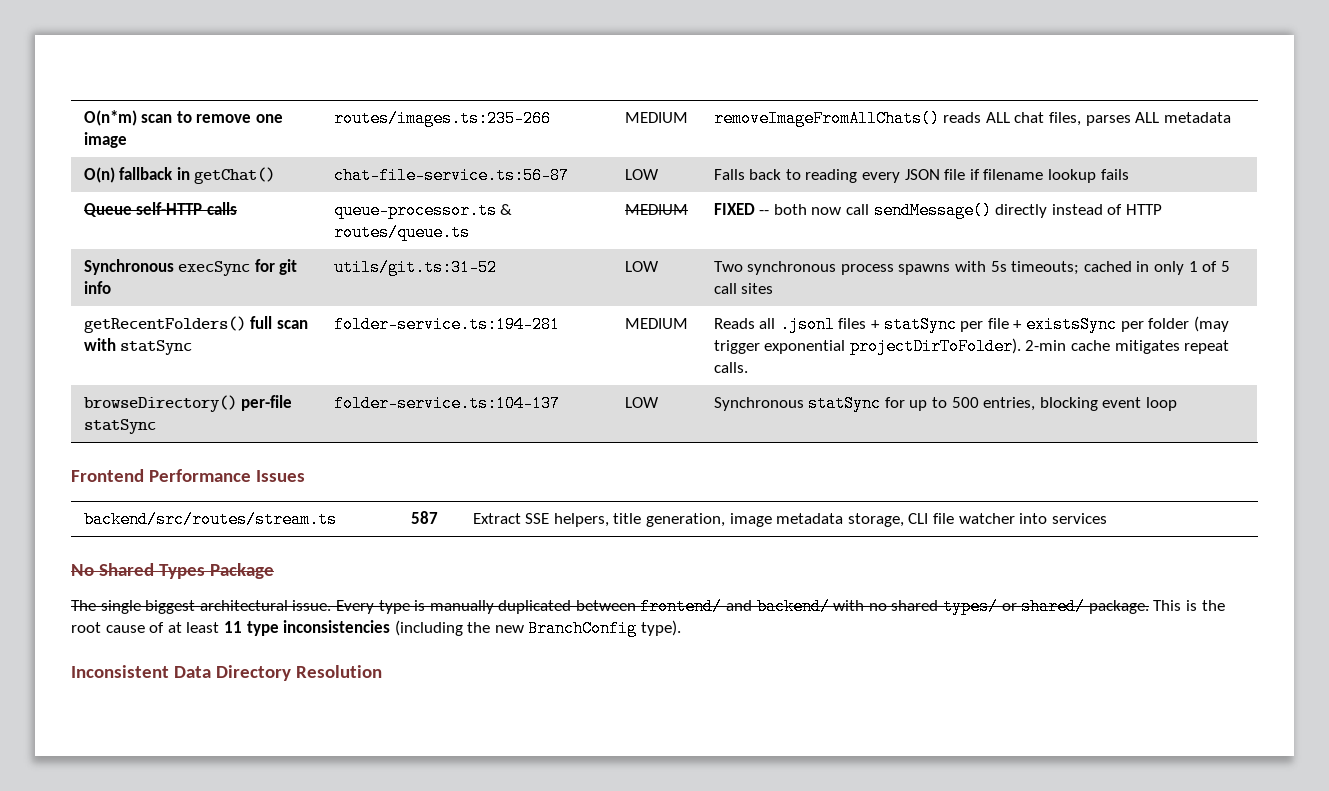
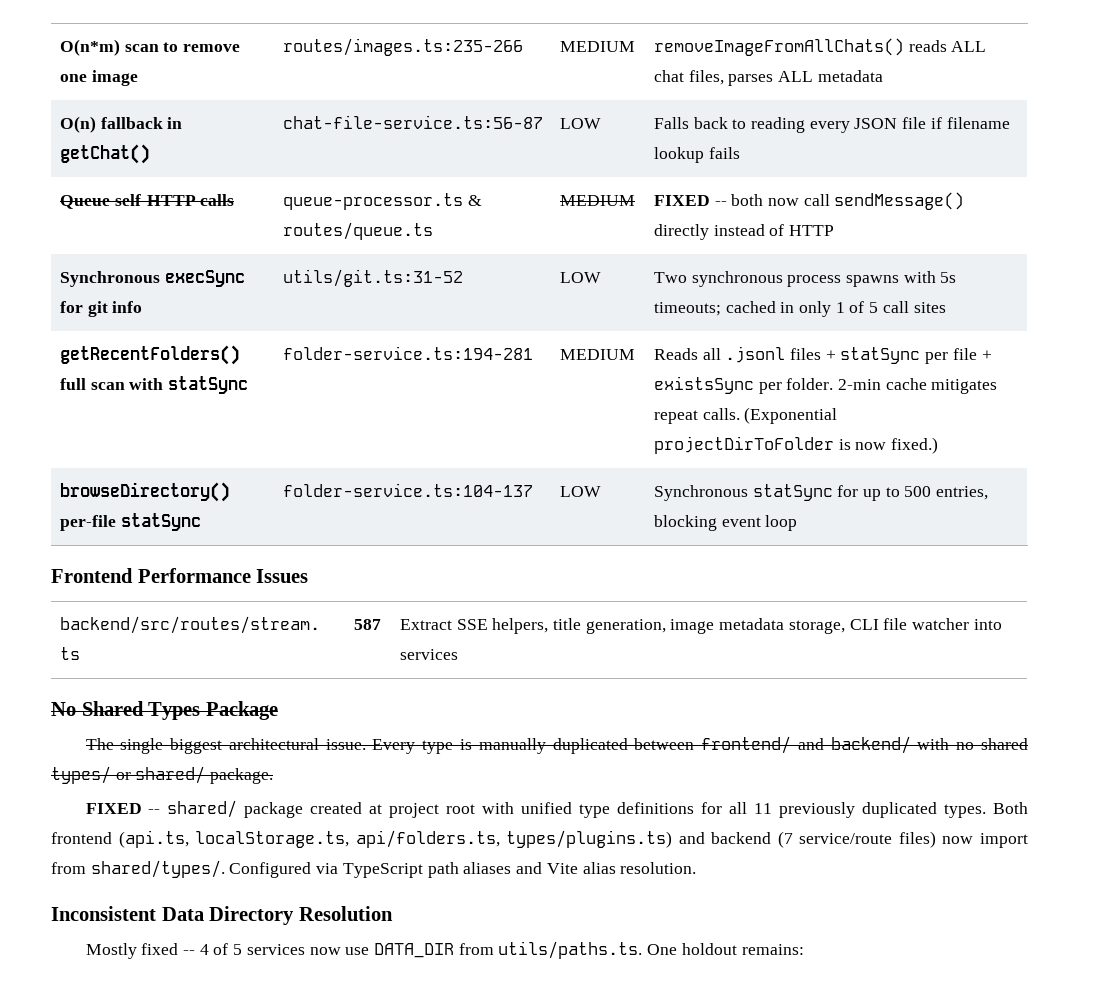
- getRecentFolders() full scan with statSync | folder-service.ts:194-281 | MEDIUM | Reads all .jsonl files + statSync per file + existsSync per folder (may trigger exponential projectDirToFolder). 2-min cache mitigates repeat calls.
+ getRecentFolders() full scan with statSync | folder-service.ts:194-281 | MEDIUM | Reads all .jsonl files + statSync per file + existsSync per folder. 2-min cache mitigates repeat calls. (Exponential projectDirToFolder is now fixed.)
- Every type is manually duplicated between frontend/ and backend/ with no shared types/ or shared/ package. This is the root cause of at least 11 type inconsistencies (including the new BranchConfig type).
+ Every type is manually duplicated between frontend/ and backend/ with no shared types/ or shared/ package.
+ FIXED -- shared/ package created at project root with unified type definitions for all 11 previously duplicated types. Both frontend (api.ts, localStorage.ts, api/folders.ts, types/plugins.ts) and backend (7 service/route files) now import from shared/types/. Configured via TypeScript path aliases and Vite alias resolution.
  Inconsistent Data Directory Resolution
+ Mostly fixed -- 4 of 5 services now use DATA_DIR from utils/paths.ts. One holdout remains:

